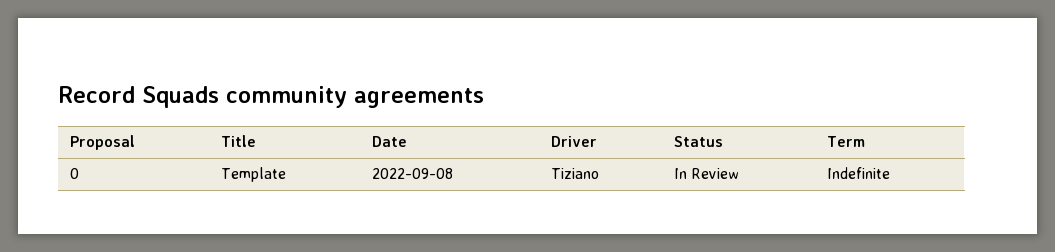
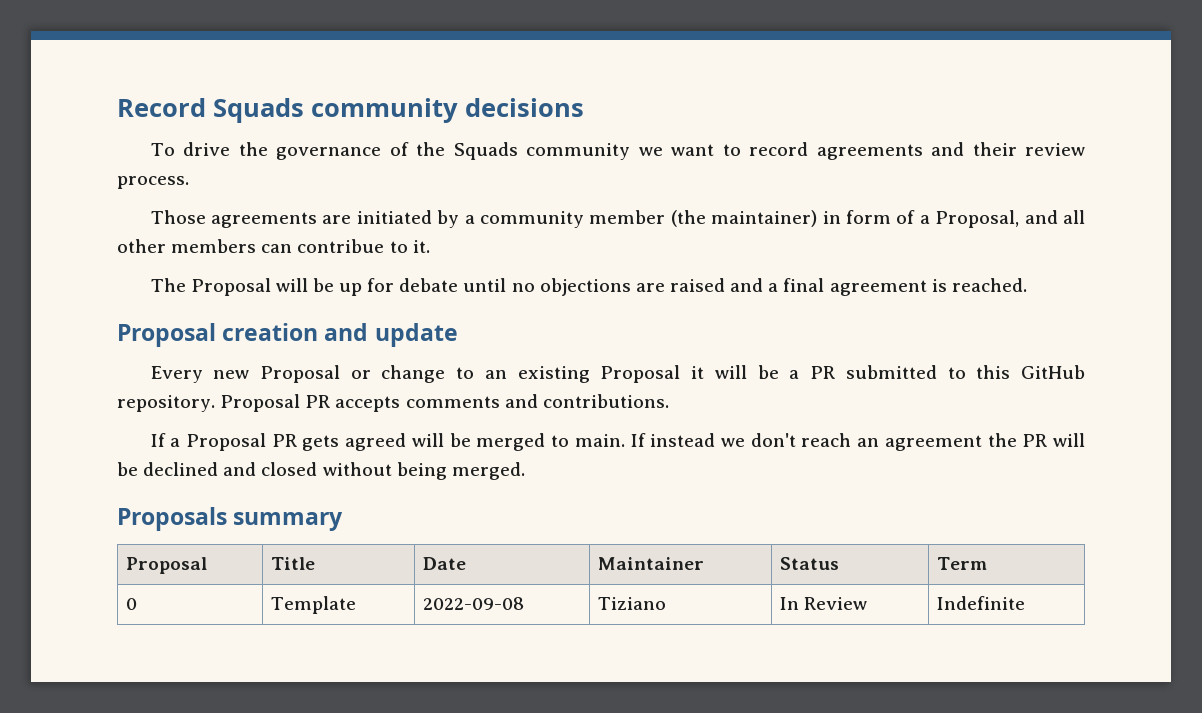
- Record Squads community agreements
+ Record Squads community decisions
+ To drive the governance of the Squads community we want to record agreements and their review process.
+ Those agreements are initiated by a community member (the maintainer) in form of a Proposal, and all other members can contribue to it.
+ The Proposal will be up for debate until no objections are raised and a final agreement is reached.
+ Proposal creation and update
+ Every new Proposal or change to an existing Proposal it will be a PR submitted to this GitHub repository. Proposal PR accepts comments and contributions.
+ If a Proposal PR gets agreed will be merged to main. If instead we don't reach an agreement the PR will be declined and closed without being merged.
+ Proposals summary
- Proposal | Title | Date | Driver | Status | Term
+ Proposal | Title | Date | Maintainer | Status | Term

